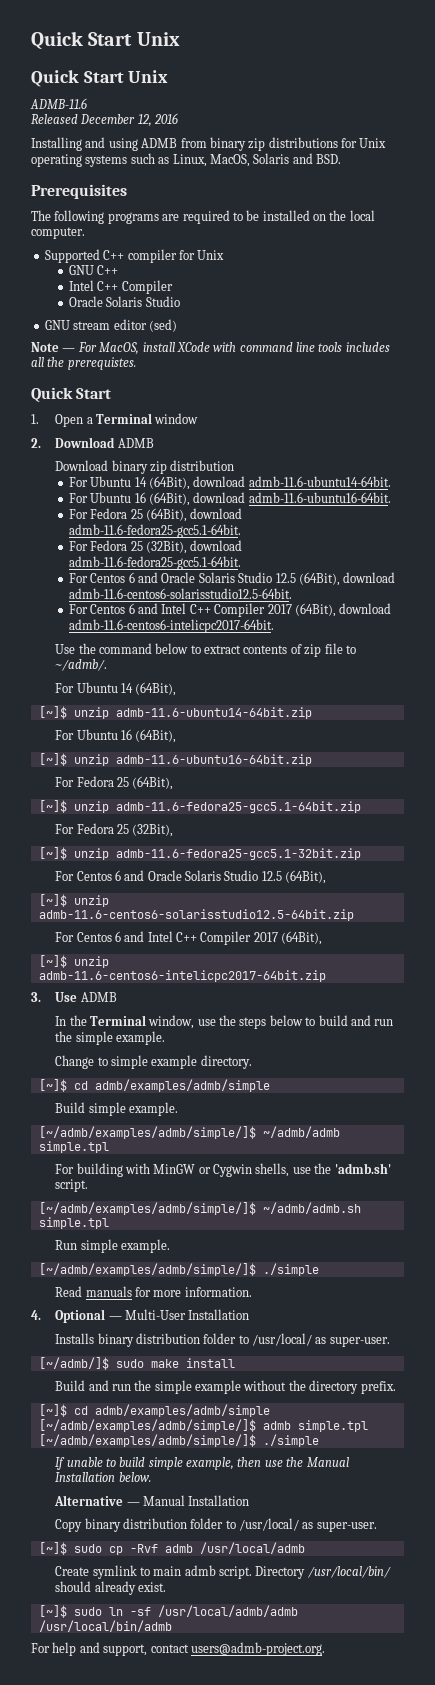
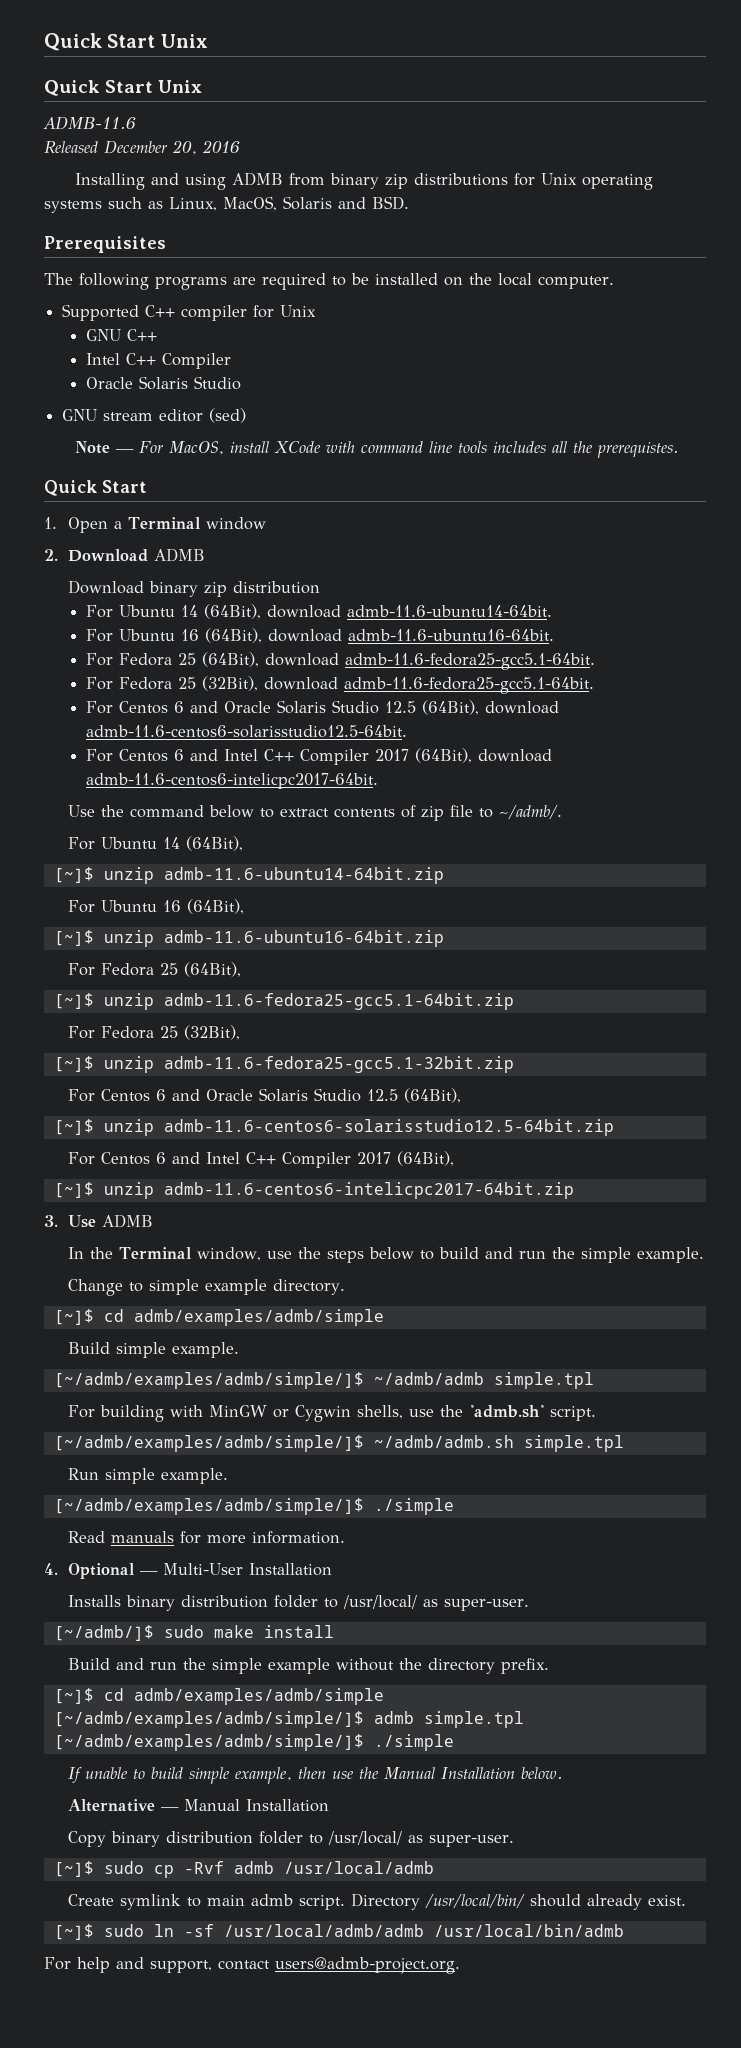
- Released December 12, 2016
+ Released December 20, 2016

